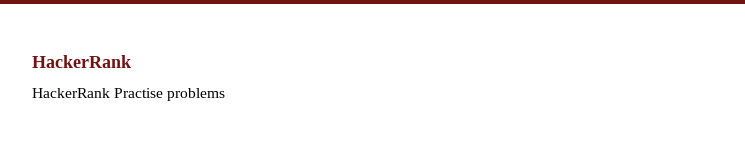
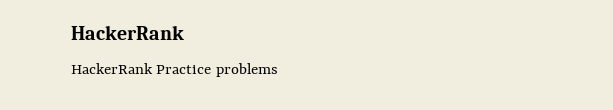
- HackerRank Practise problems
+ HackerRank Practice problems

